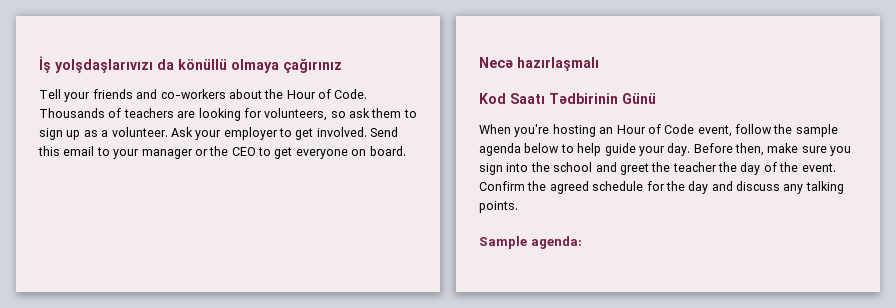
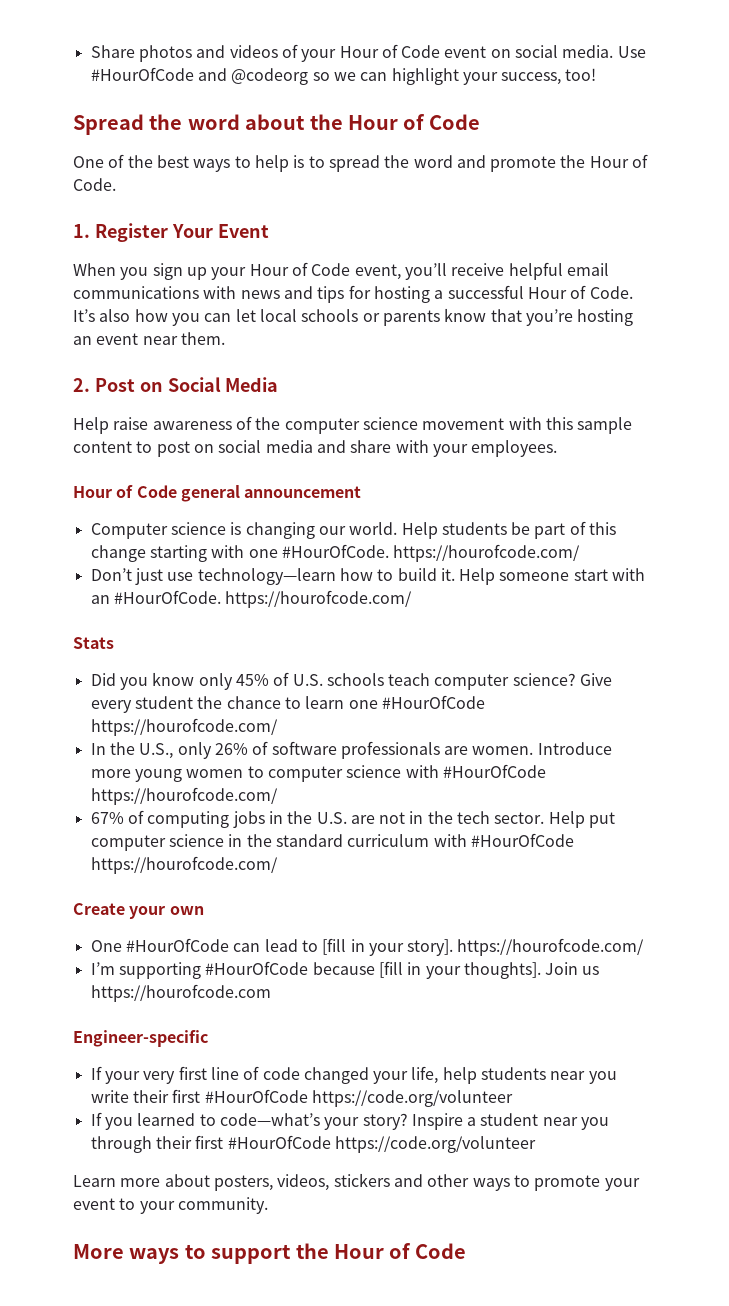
- İş yolşdaşlarıvızı da könüllü olmaya çağırınız
- Tell your friends and co-workers about the Hour of Code. Thousands of teachers are looking for volunteers, so ask them to sign up as a volunteer. Ask your employer to get involved. Send this email to your manager or the CEO to get everyone on board.
- Necə hazırlaşmalı
- Kod Saatı Tədbirinin Günü
- When you're hosting an Hour of Code event, follow the sample agenda below to help guide your day. Before then, make sure you sign into the school and greet the teacher the day of the event. Confirm the agreed schedule for the day and discuss any talking points.
- Sample agenda:
+ Share photos and videos of your Hour of Code event on social media. Use #HourOfCode and @codeorg so we can highlight your success, too!
+ Spread the word about the Hour of Code
+ One of the best ways to help is to spread the word and promote the Hour of Code.
+ 1. Register Your Event
+ When you sign up your Hour of Code event, you’ll receive helpful email communications with news and tips for hosting a successful Hour of Code. It’s also how you can let local schools or parents know that you’re hosting an event near them.
+ 2. Post on Social Media
+ Help raise awareness of the computer science movement with this sample content to post on social media and share with your employees.
+ Hour of Code general announcement
+ Computer science is changing our world. Help students be part of this change starting with one #HourOfCode. https://hourofcode.com/
+ Don’t just use technology—learn how to build it. Help someone start with an #HourOfCode. https://hourofcode.com/
+ Stats
+ Did you know only 45% of U.S. schools teach computer science? Give every student the chance to learn one #HourOfCode https://hourofcode.com/
+ In the U.S., only 26% of software professionals are women. Introduce more young women to computer science with #HourOfCode https://hourofcode.com/
+ 67% of computing jobs in the U.S. are not in the tech sector. Help put computer science in the standard curriculum with #HourOfCode https://hourofcode.com/
+ Create your own
+ One #HourOfCode can lead to [fill in your story]. https://hourofcode.com/
+ I’m supporting #HourOfCode because [fill in your thoughts]. Join us https://hourofcode.com
+ Engineer-specific
+ If your very first line of code changed your life, help students near you write their first #HourOfCode https://code.org/volunteer
+ If you learned to code—what’s your story? Inspire a student near you through their first #HourOfCode https://code.org/volunteer
+ Learn more about posters, videos, stickers and other ways to promote your event to your community.
+ More ways to support the Hour of Code

